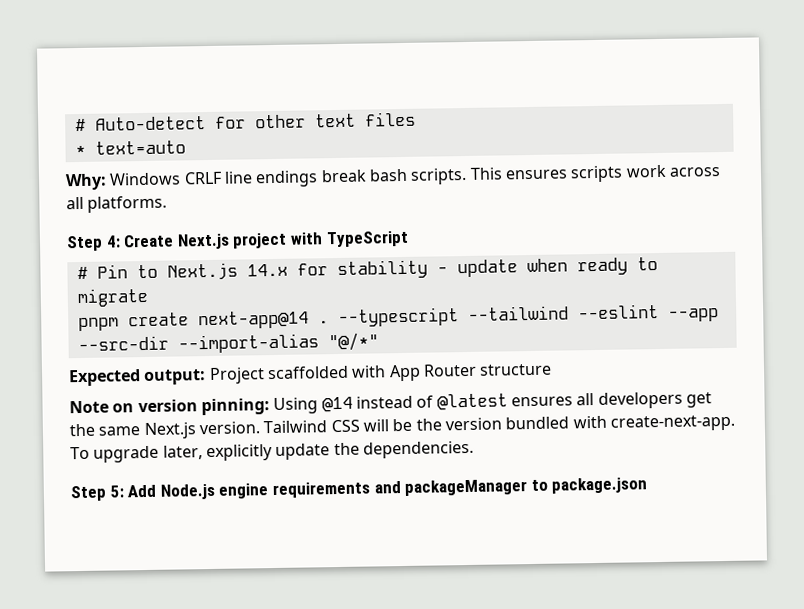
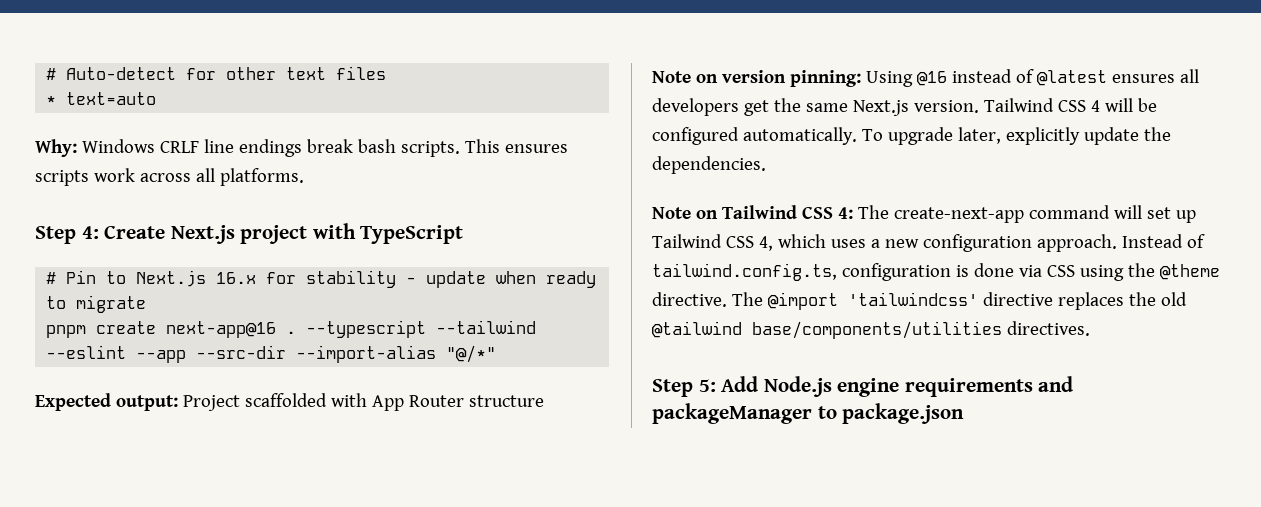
- # Pin to Next.js 14.x for stability - update when ready to migrate
+ # Pin to Next.js 16.x for stability - update when ready to migrate
- pnpm create next-app@14 .
+ pnpm create next-app@16 .
- Note on version pinning: Using @14 instead of @latest ensures all developers get the same Next.js version.
+ Note on version pinning: Using @16 instead of @latest ensures all developers get the same Next.js version.
- Tailwind CSS will be the version bundled with create-next-app.
+ Tailwind CSS 4 will be configured automatically.
+ Note on Tailwind CSS 4: The create-next-app command will set up Tailwind CSS 4, which uses a new configuration approach. Instead of tailwind.config.ts, configuration is done via CSS using the @theme directive. The @import 'tailwindcss' directive replaces the old @tailwind base/components/utilities directives.

